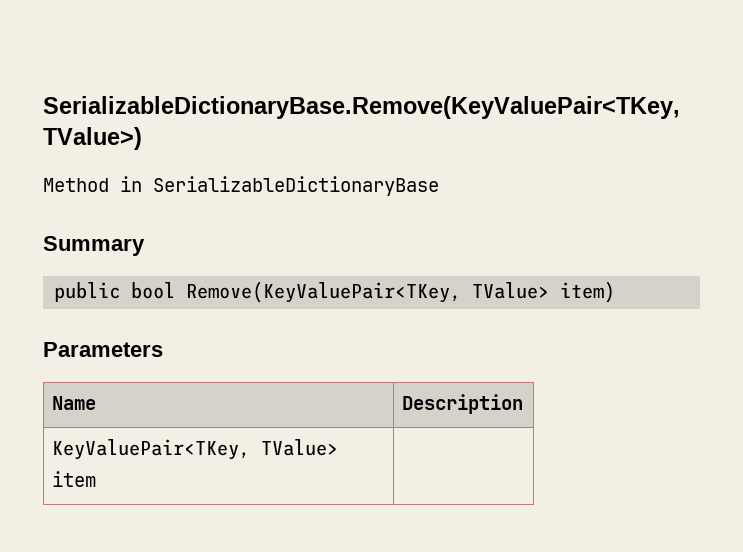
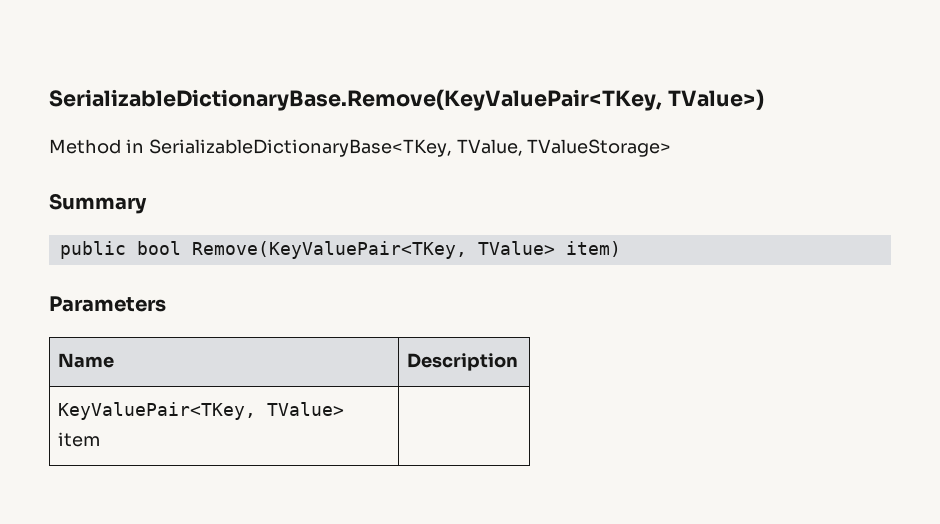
- Method in SerializableDictionaryBase
+ Method in SerializableDictionaryBase<TKey, TValue, TValueStorage>

